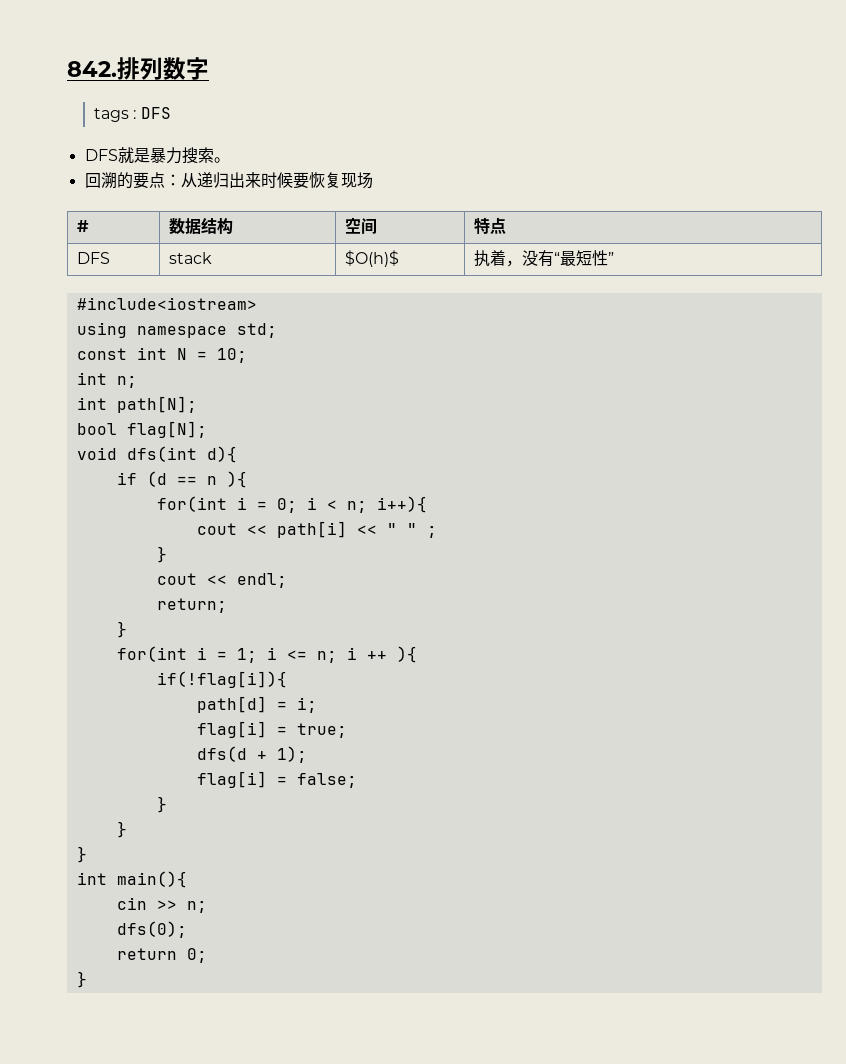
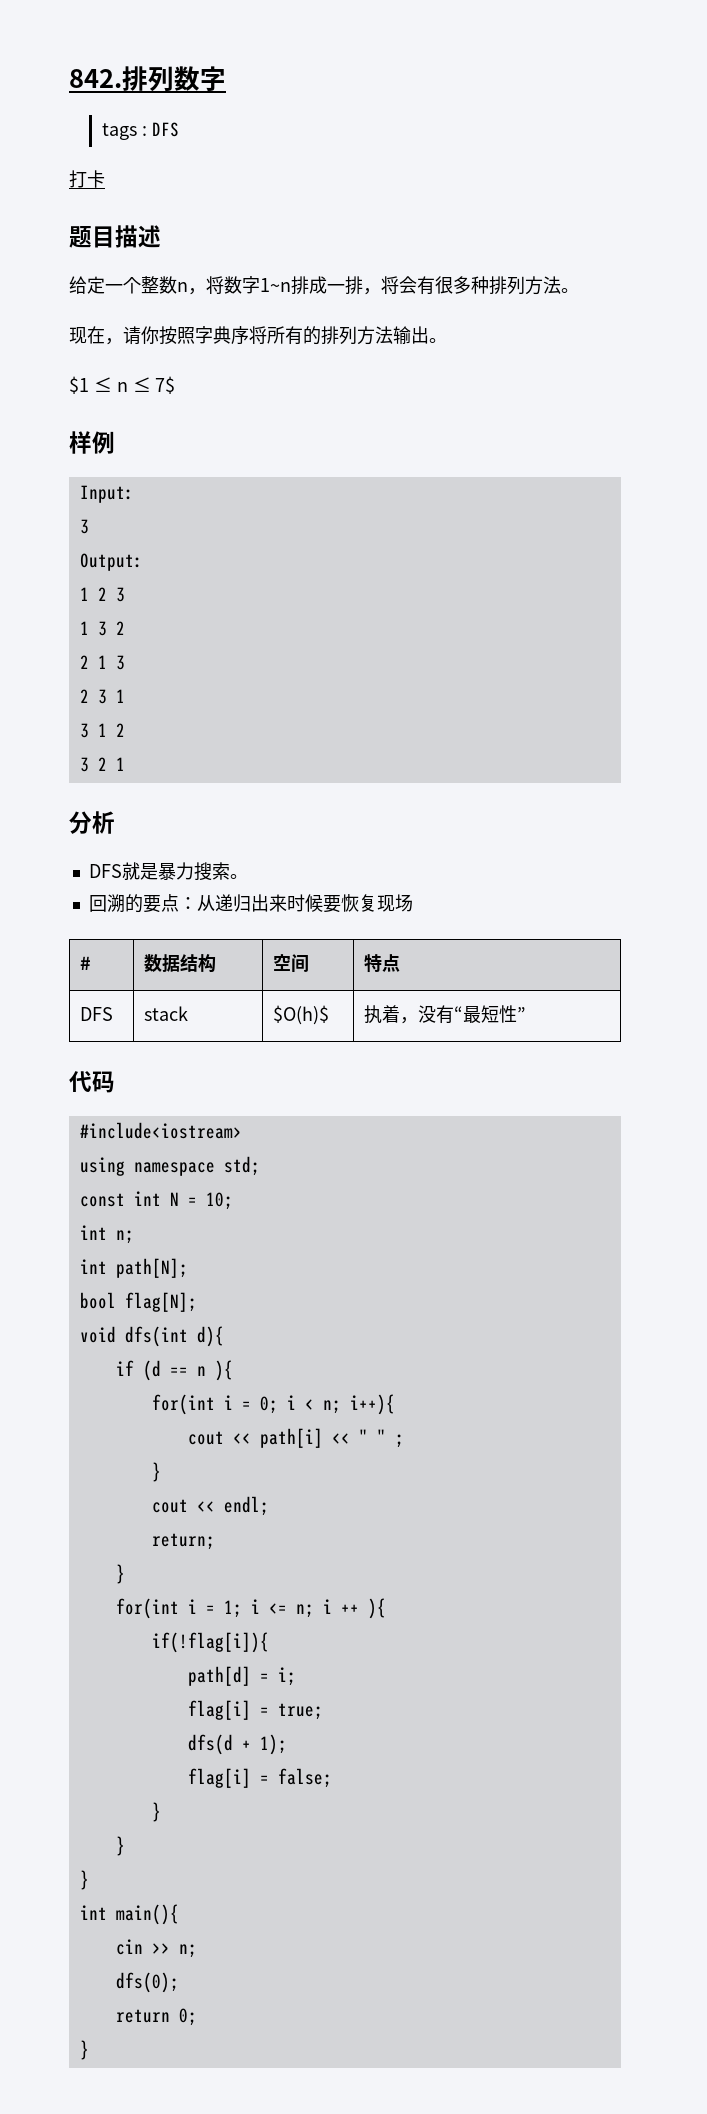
+ 打卡
+ 题目描述
+ 给定一个整数n，将数字1~n排成一排，将会有很多种排列方法。
+ 现在，请你按照字典序将所有的排列方法输出。
+ $1 ≤ n ≤ 7$
+ 样例
+ Input:
+ 3
+ Output:
+ 1 2 3
+ 1 3 2
+ 2 1 3
+ 2 3 1
+ 3 1 2
+ 3 2 1
+ 分析
+ 代码

